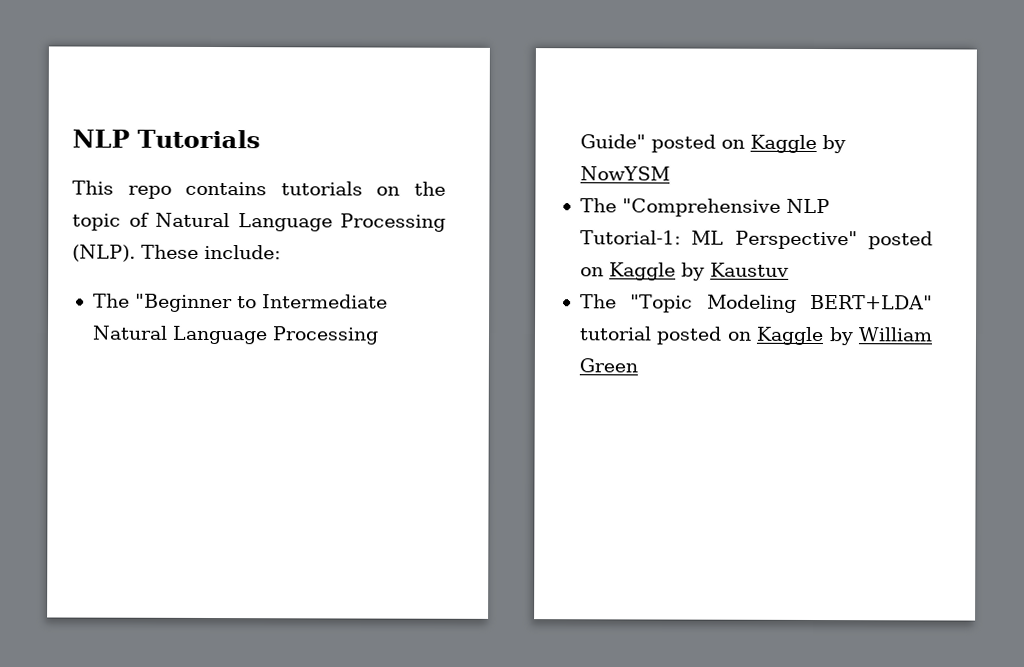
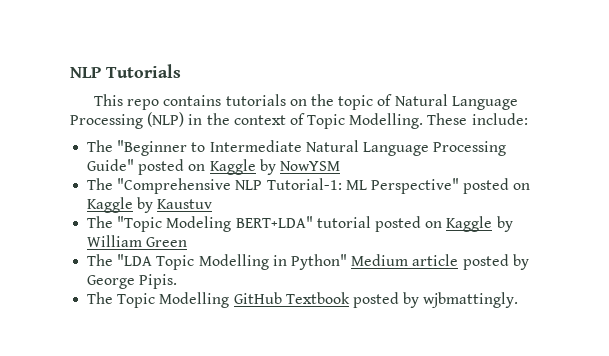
- This repo contains tutorials on the topic of Natural Language Processing (NLP).
+ This repo contains tutorials on the topic of Natural Language Processing (NLP) in the context of Topic Modelling.
+ The "LDA Topic Modelling in Python" Medium article posted by George Pipis.
+ The Topic Modelling GitHub Textbook posted by wjbmattingly.

